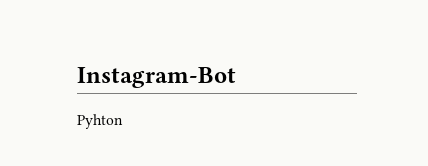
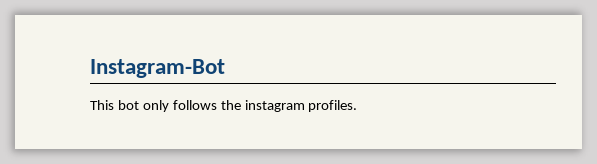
- Pyhton
+ This bot only follows the instagram profiles.

